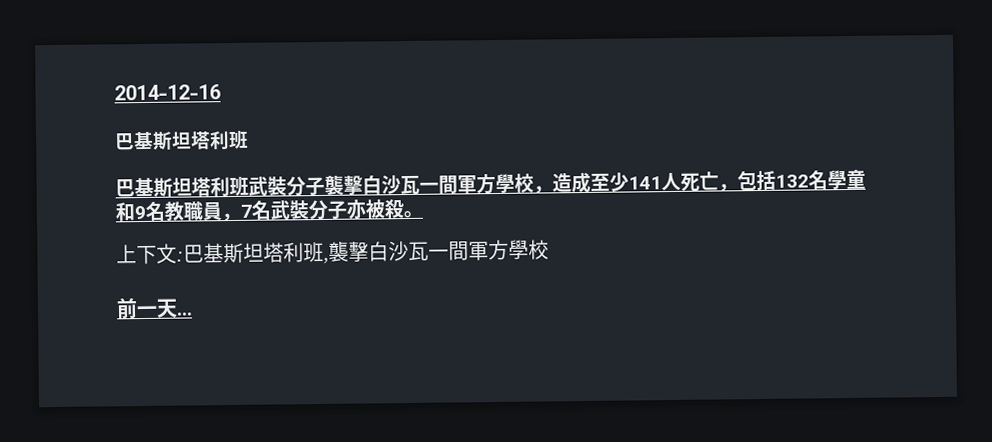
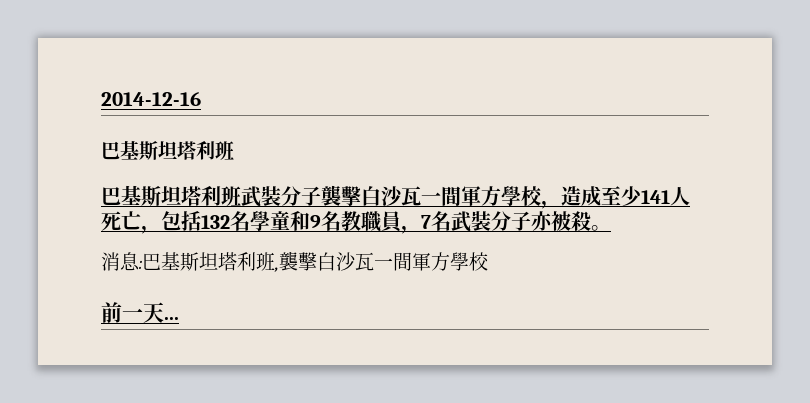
- 上下文:巴基斯坦塔利班,襲擊白沙瓦一間軍方學校
+ 消息:巴基斯坦塔利班,襲擊白沙瓦一間軍方學校

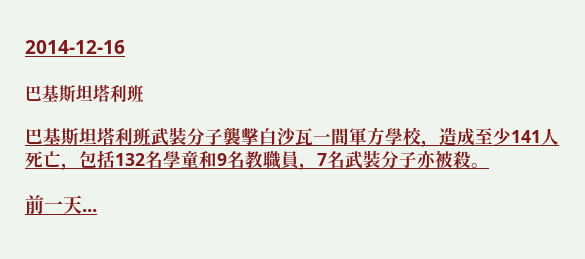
- 消息:巴基斯坦塔利班,襲擊白沙瓦一間軍方學校

